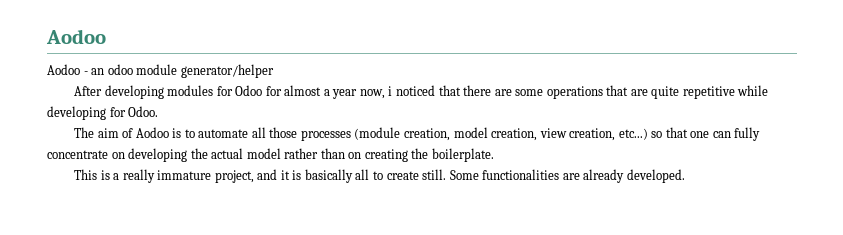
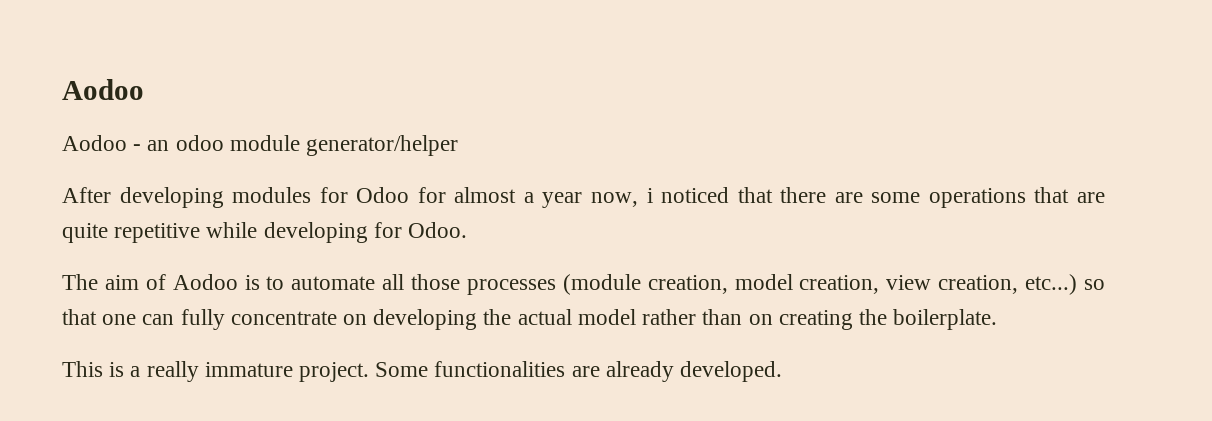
- This is a really immature project, and it is basically all to create still.
+ This is a really immature project.

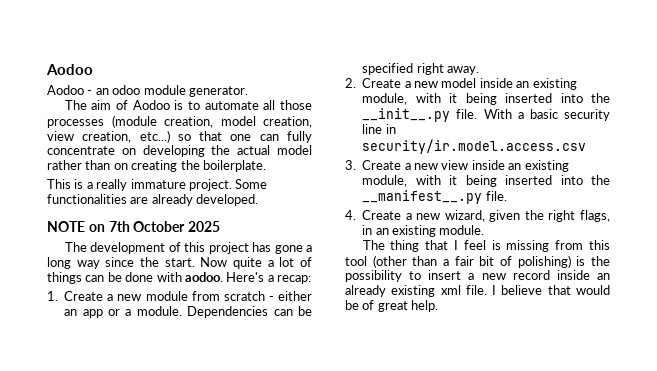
- Aodoo - an odoo module generator/helper
- After developing modules for Odoo for almost a year now, i noticed that there are some operations that are quite repetitive while developing for Odoo.
+ Aodoo - an odoo module generator.
+ NOTE on 7th October 2025
+ The development of this project has gone a long way since the start. Now quite a lot of things can be done with aodoo. Here's a recap:
+ 1. Create a new module from scratch - either an app or a module. Dependencies can be specified right away.
+ 2. Create a new model inside an existing module, with it being inserted into the __init__.py file. With a basic security line in security/ir.model.access.csv
+ 3. Create a new view inside an existing module, with it being inserted into the __manifest__.py file.
+ 4. Create a new wizard, given the right flags, in an existing module.
+ The thing that I feel is missing from this tool (other than a fair bit of polishing) is the possibility to insert a new record inside an already existing xml file. I believe that would be of great help.

